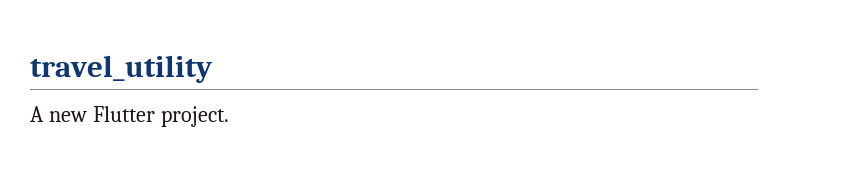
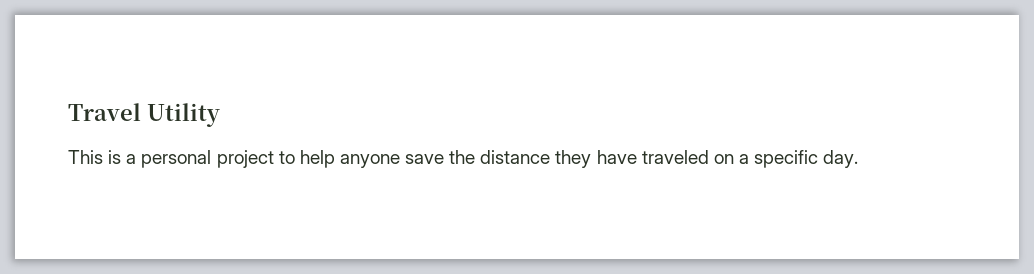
- travel_utility
- A new Flutter project.
+ Travel Utility
+ This is a personal project to help anyone save the distance they have traveled on a specific day.

